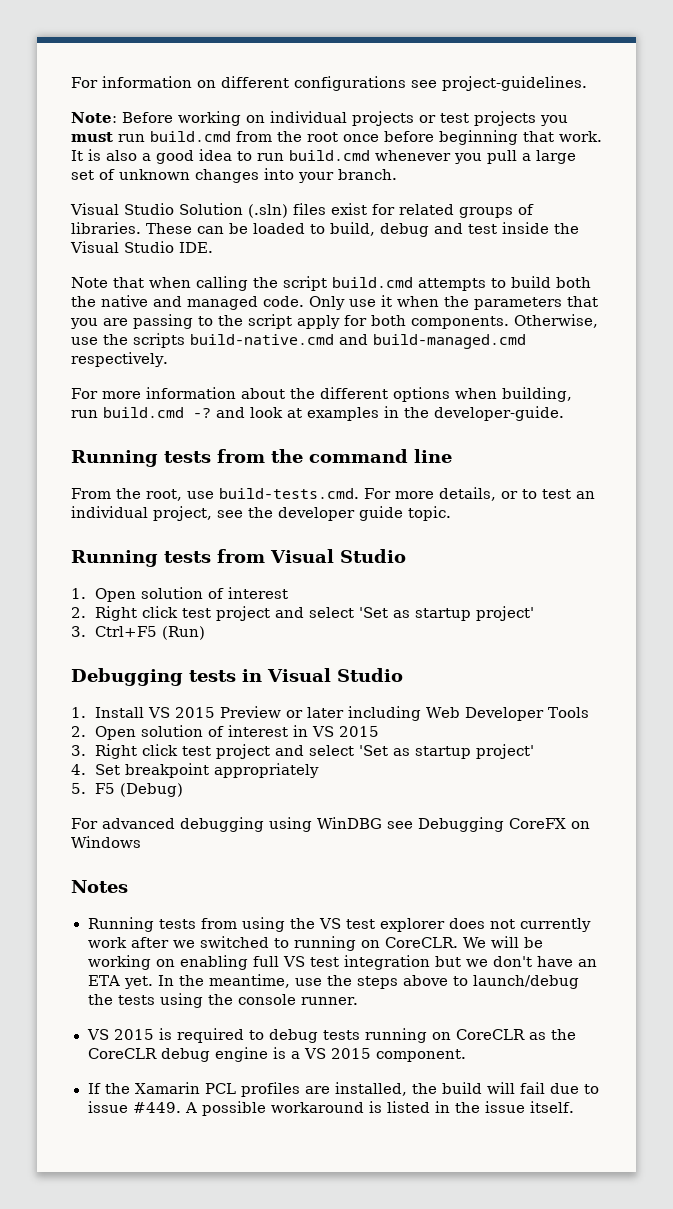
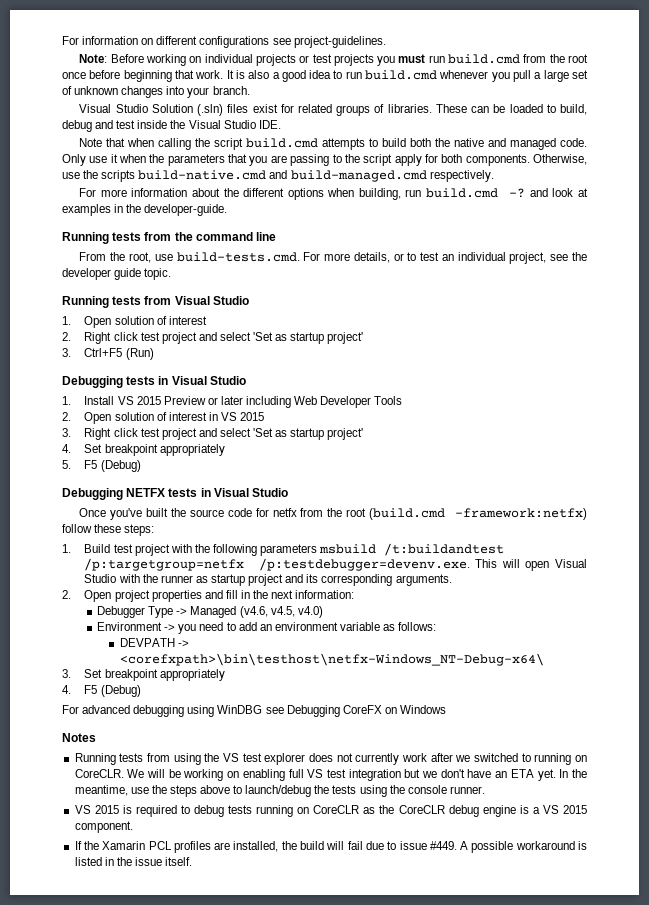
+ Debugging NETFX tests in Visual Studio
+ Once you've built the source code for netfx from the root (build.cmd -framework:netfx) follow these steps:
+ 1. Build test project with the following parameters msbuild /t:buildandtest /p:targetgroup=netfx /p:testdebugger=devenv.exe. This will open Visual Studio with the runner as startup project and its corresponding arguments.
+ 2. Open project properties and fill in the next information:
+ Debugger Type -> Managed (v4.6, v4.5, v4.0)
+ Environment -> you need to add an environment variable as follows:
+ DEVPATH -> <corefxpath>\bin\testhost\netfx-Windows_NT-Debug-x64\
+ 3. Set breakpoint appropriately
+ 4. F5 (Debug)

